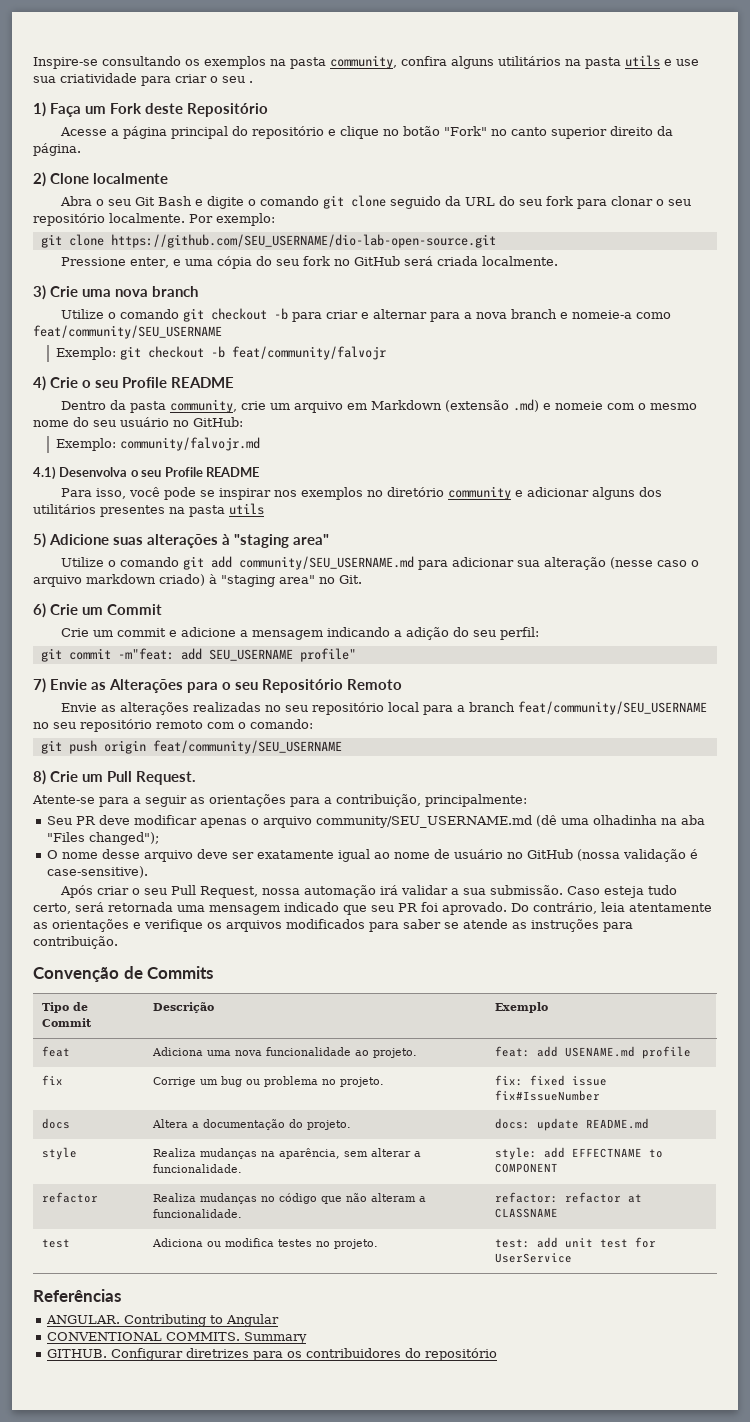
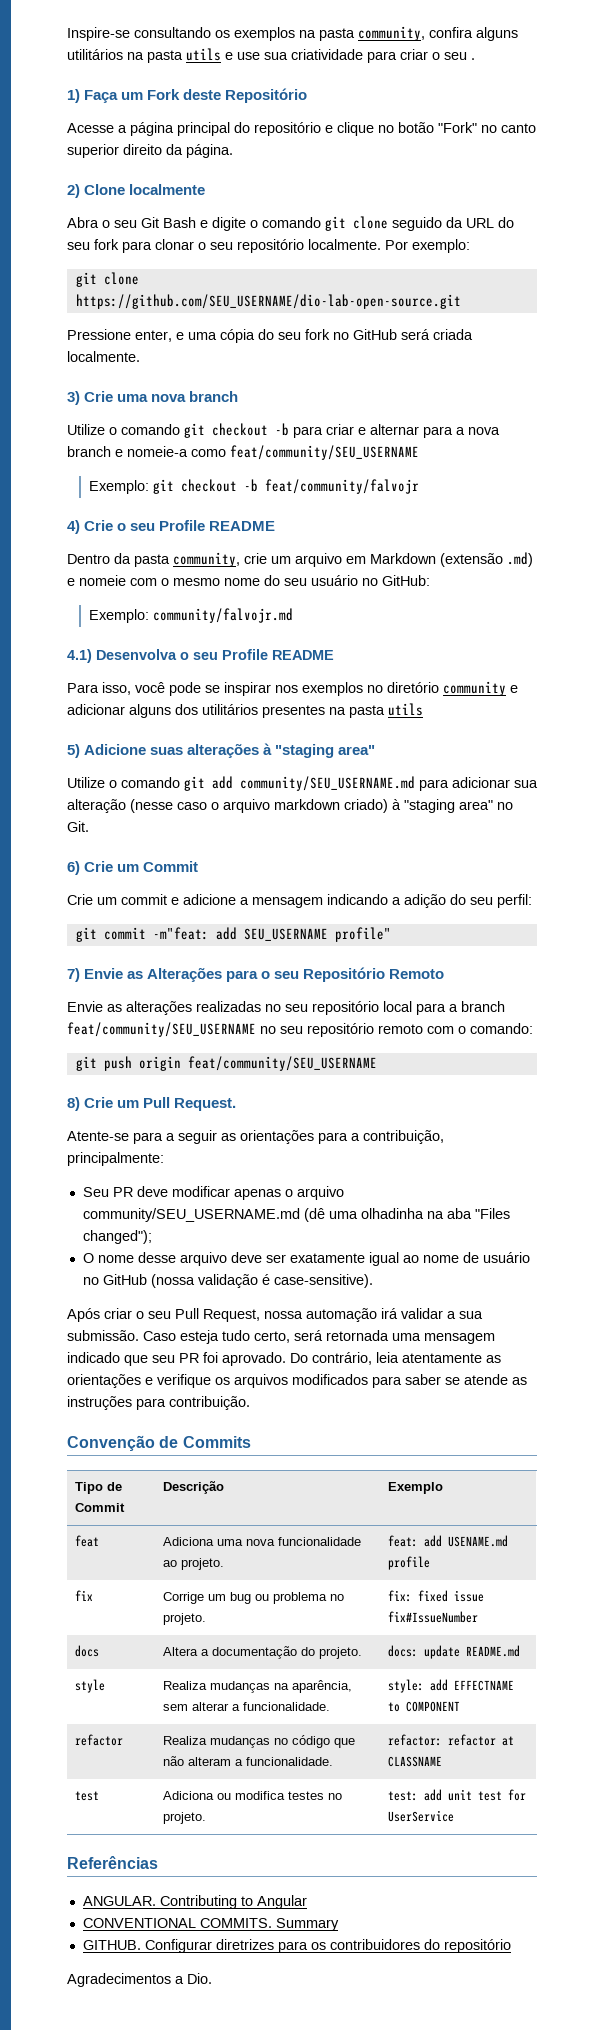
+ Agradecimentos a Dio.

